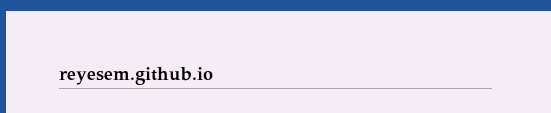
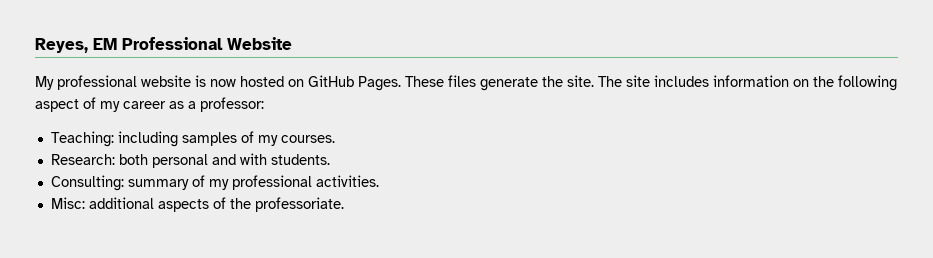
- reyesem.github.io
+ Reyes, EM Professional Website
+ My professional website is now hosted on GitHub Pages. These files generate the site. The site includes information on the following aspect of my career as a professor:
+ Teaching: including samples of my courses.
+ Research: both personal and with students.
+ Consulting: summary of my professional activities.
+ Misc: additional aspects of the professoriate.

